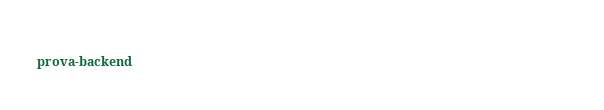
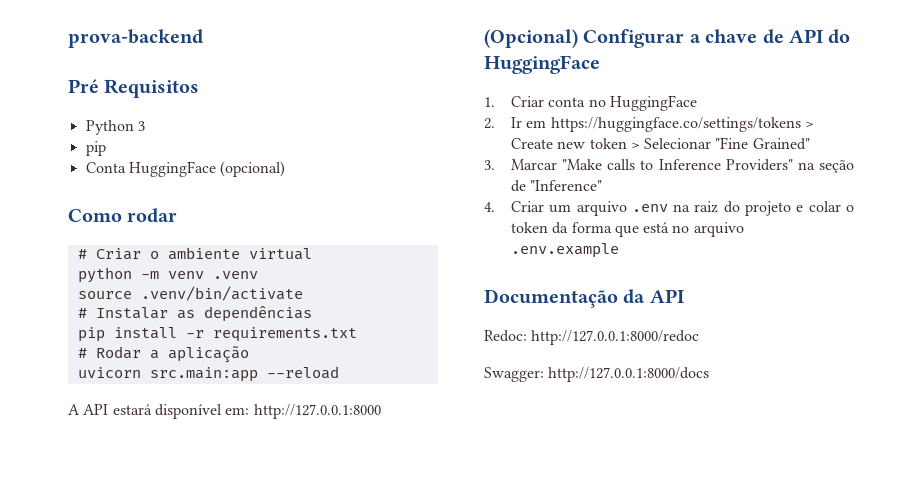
+ Pré Requisitos
+ Python 3
+ pip
+ Conta HuggingFace (opcional)
+ Como rodar
+ # Criar o ambiente virtual
+ python -m venv .venv
+ source .venv/bin/activate
+ # Instalar as dependências
+ pip install -r requirements.txt
+ # Rodar a aplicação
+ uvicorn src.main:app --reload
+ A API estará disponível em: http://127.0.0.1:8000
+ (Opcional) Configurar a chave de API do HuggingFace
+ 1. Criar conta no HuggingFace
+ 2. Ir em https://huggingface.co/settings/tokens > Create new token > Selecionar "Fine Grained"
+ 3. Marcar "Make calls to Inference Providers" na seção de "Inference"
+ 4. Criar um arquivo .env na raiz do projeto e colar o token da forma que está no arquivo .env.example
+ Documentação da API
+ Redoc: http://127.0.0.1:8000/redoc
+ Swagger: http://127.0.0.1:8000/docs

